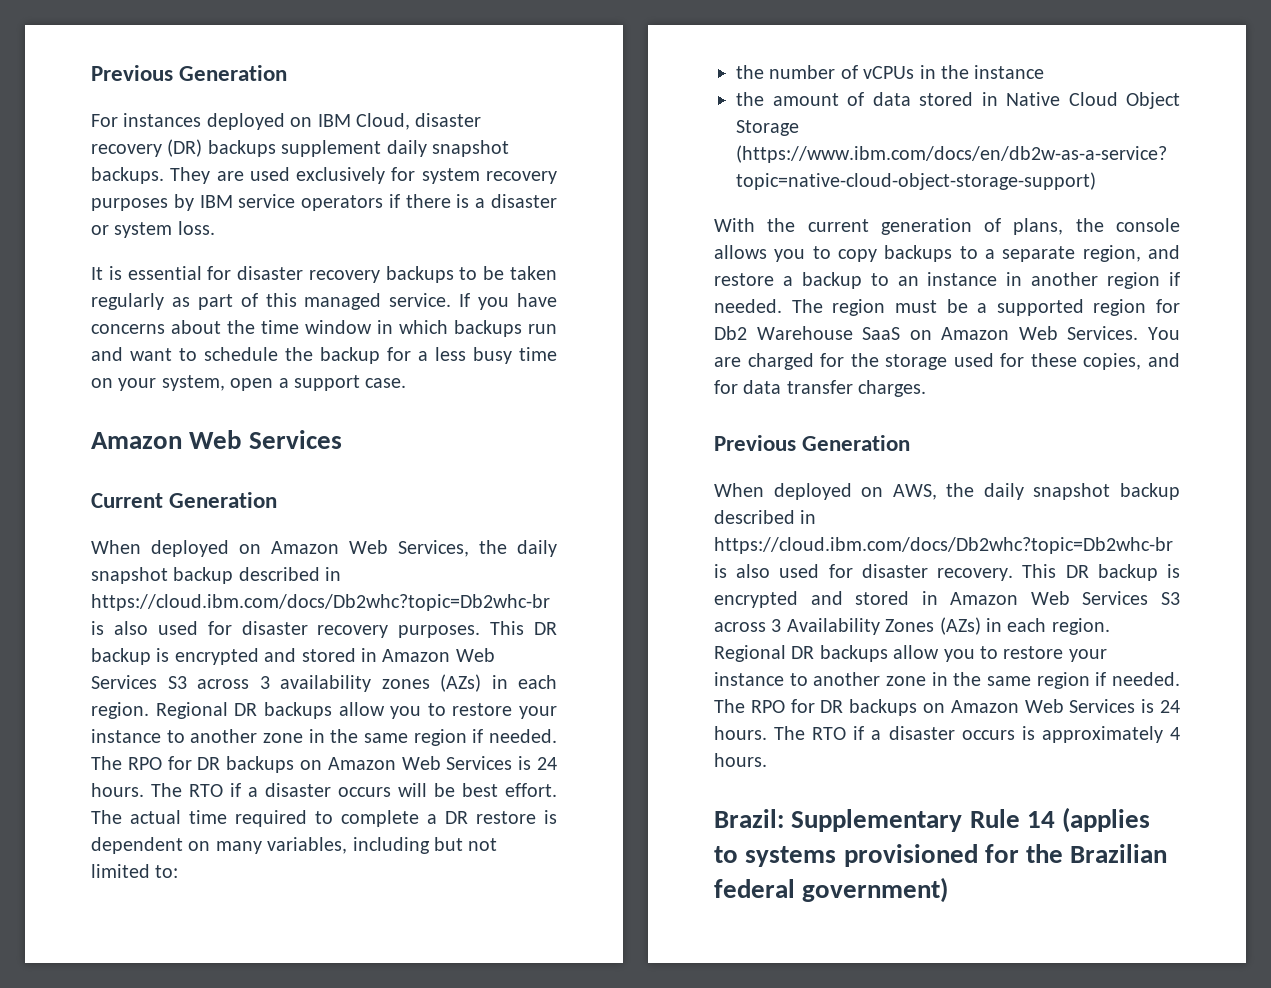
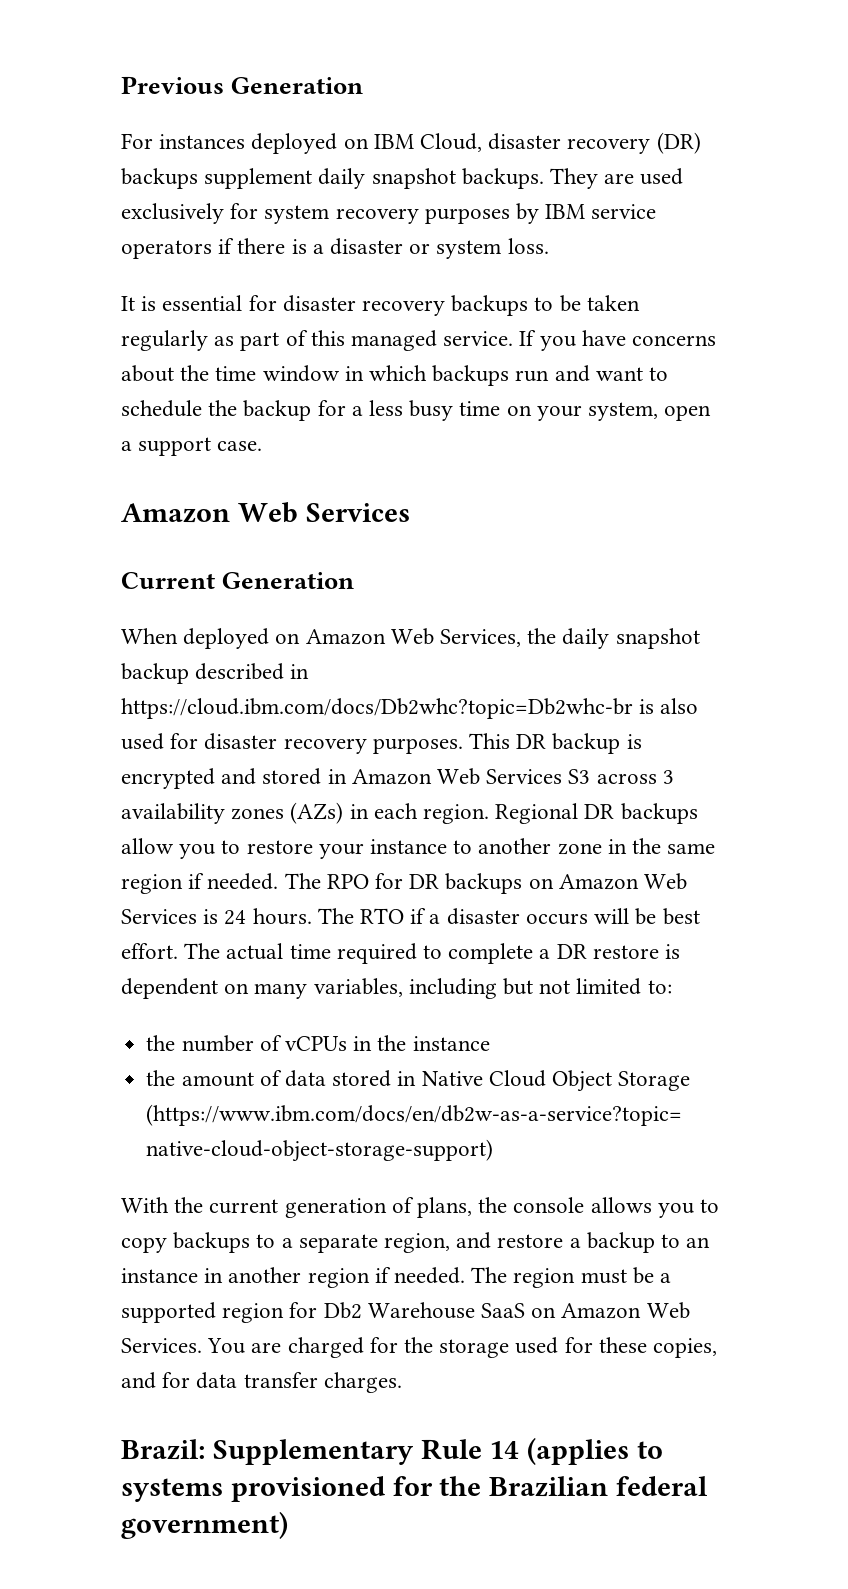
  You are charged for the storage used for these copies, and for data transfer charges.
- Previous Generation
- When deployed on AWS, the daily snapshot backup described in https://cloud.ibm.com/docs/Db2whc?topic=Db2whc-br is also used for disaster recovery. This DR backup is encrypted and stored in Amazon Web Services S3 across 3 Availability Zones (AZs) in each region. Regional DR backups allow you to restore your instance to another zone in the same region if needed. The RPO for DR backups on Amazon Web Services is 24 hours. The RTO if a disaster occurs is approximately 4 hours.

